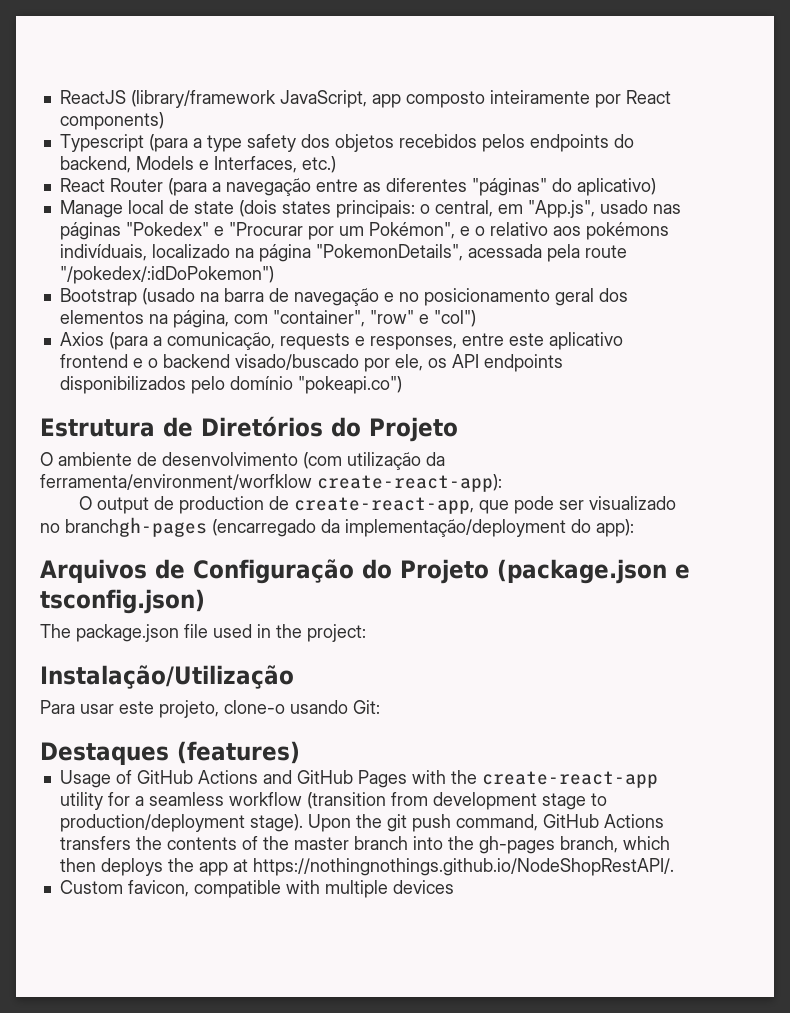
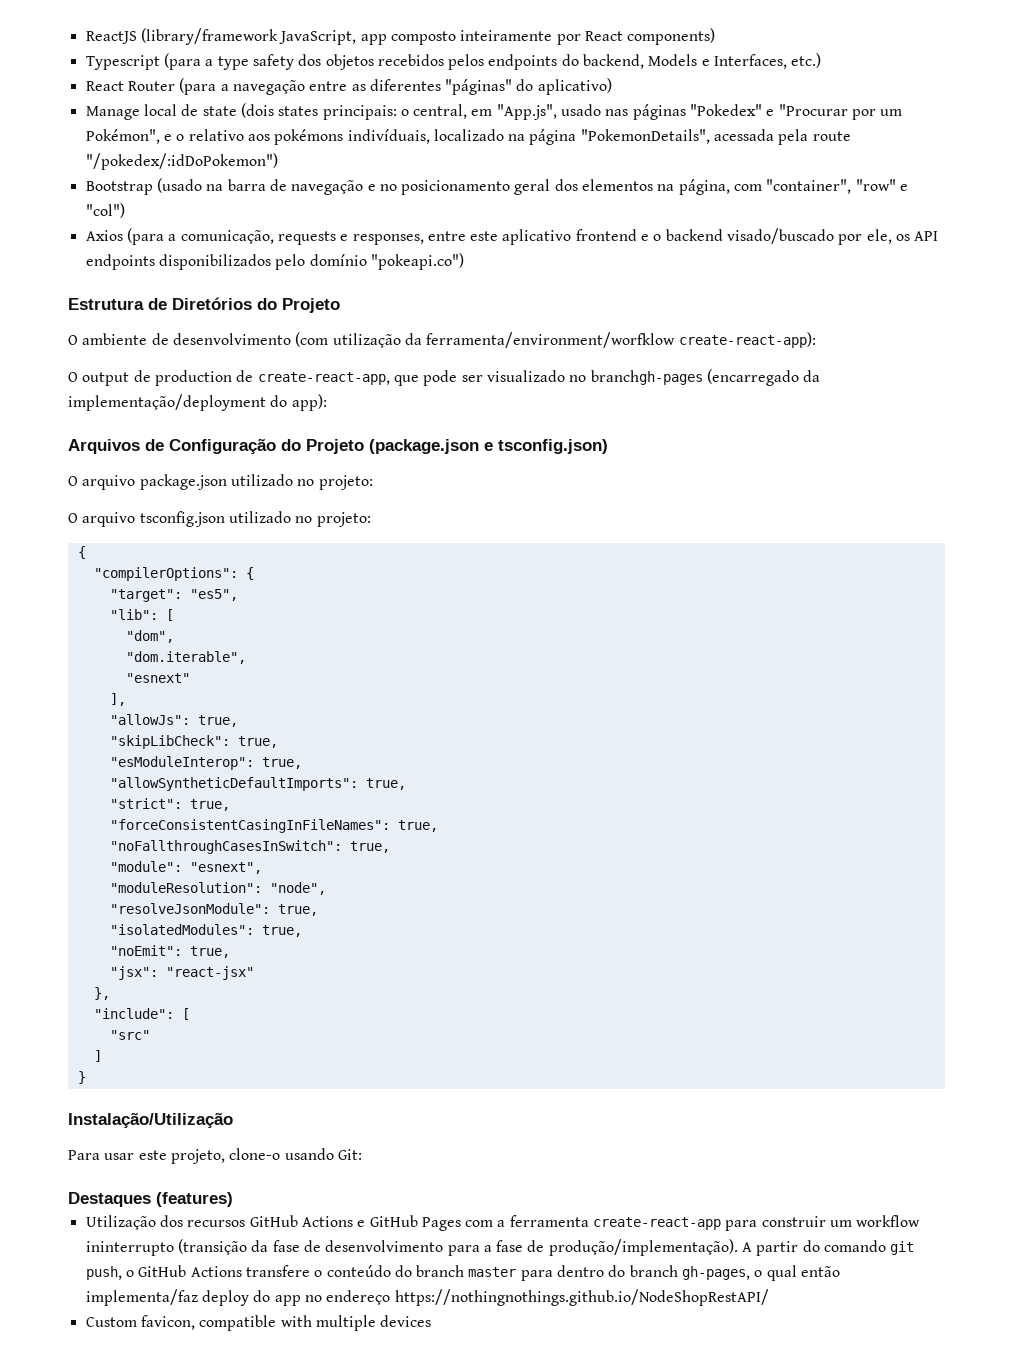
- The package.json file used in the project:
+ O arquivo package.json utilizado no projeto:
+ O arquivo tsconfig.json utilizado no projeto:
+ {
+ "compilerOptions": {
+ "target": "es5",
+ "lib": [
+ "dom",
+ "dom.iterable",
+ "esnext"
+ ],
+ "allowJs": true,
+ "skipLibCheck": true,
+ "esModuleInterop": true,
+ "allowSyntheticDefaultImports": true,
+ "strict": true,
+ "forceConsistentCasingInFileNames": true,
+ "noFallthroughCasesInSwitch": true,
+ "module": "esnext",
+ "moduleResolution": "node",
+ "resolveJsonModule": true,
+ "isolatedModules": true,
+ "noEmit": true,
+ "jsx": "react-jsx"
+ },
+ "include": [
+ "src"
+ ]
+ }
- Usage of GitHub Actions and GitHub Pages with the create-react-app utility for a seamless workflow (transition from development stage to production/deployment stage). Upon the git push command, GitHub Actions transfers the contents of the master branch into the gh-pages branch, which then deploys the app at https://nothingnothings.github.io/NodeShopRestAPI/.
+ Utilização dos recursos GitHub Actions e GitHub Pages com a ferramenta create-react-app para construir um workflow ininterrupto (transição da fase de desenvolvimento para a fase de produção/implementação). A partir do comando git push, o GitHub Actions transfere o conteúdo do branch master para dentro do branch gh-pages, o qual então implementa/faz deploy do app no endereço https://nothingnothings.github.io/NodeShopRestAPI/

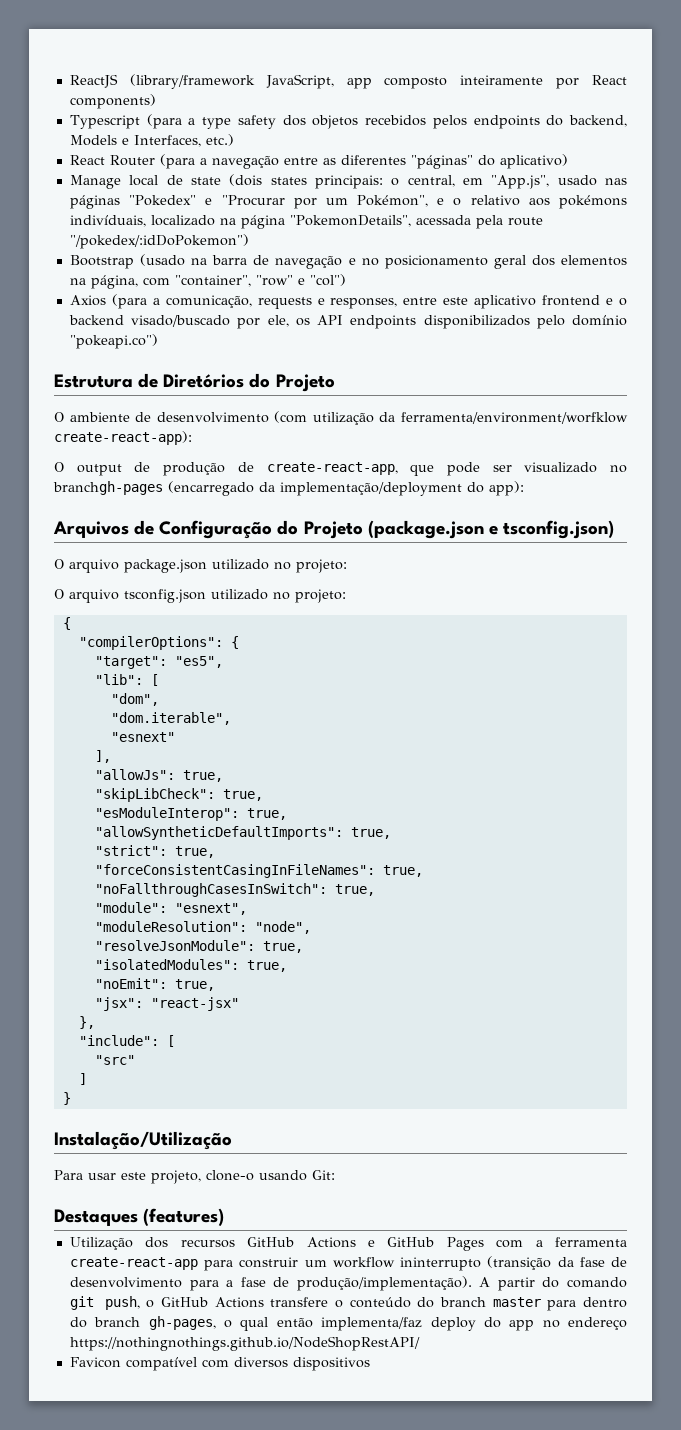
- O output de production de create-react-app, que pode ser visualizado no branchgh-pages (encarregado da implementação/deployment do app):
+ O output de produção de create-react-app, que pode ser visualizado no branchgh-pages (encarregado da implementação/deployment do app):
- Custom favicon, compatible with multiple devices
+ Favicon compatível com diversos dispositivos

